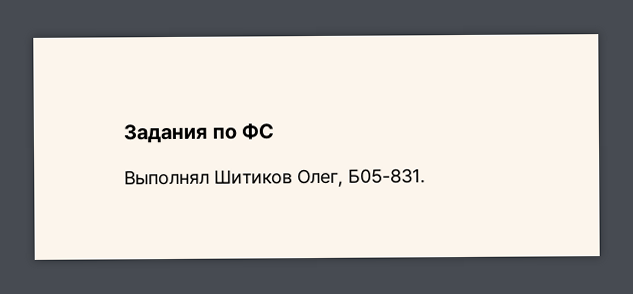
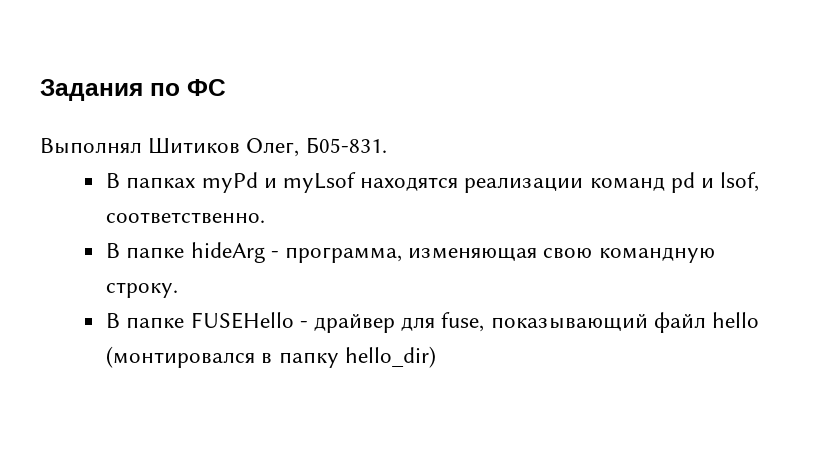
+ В папках myPd и myLsof находятся реализации команд pd и lsof, соответственно.
+ В папке hideArg - программа, изменяющая свою командную строку.
+ В папке FUSEHello - драйвер для fuse, показывающий файл hello (монтировался в папку hello_dir)

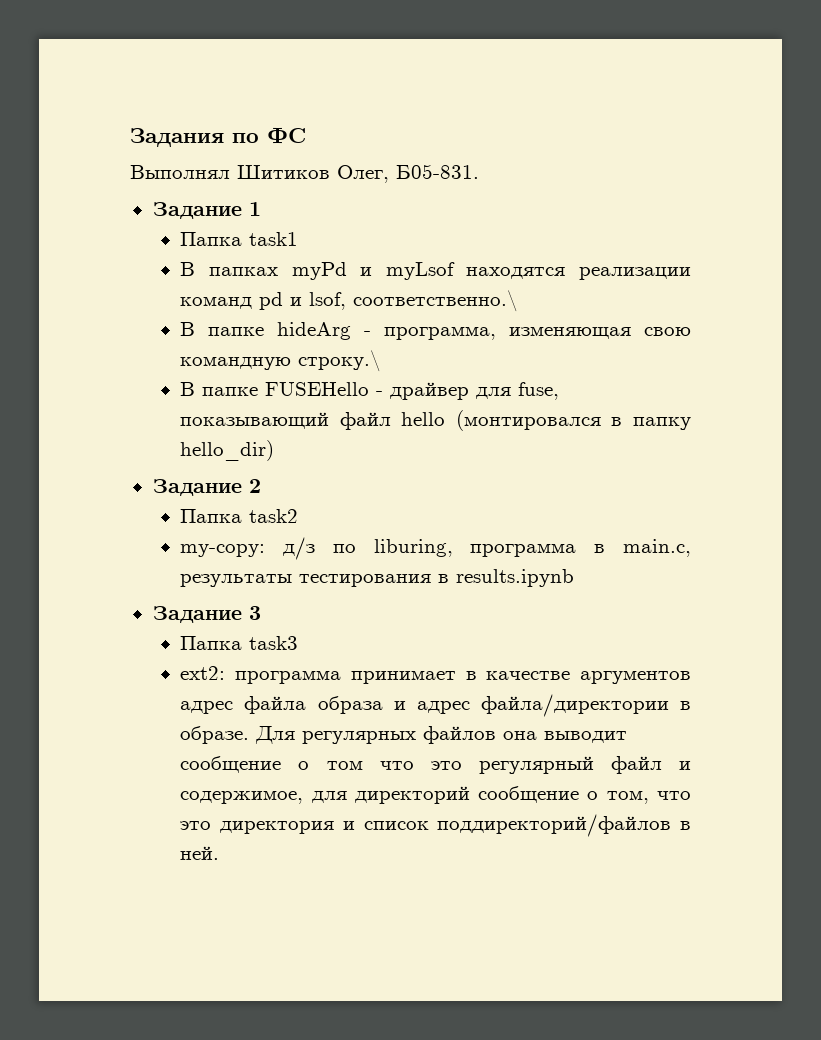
+ Задание 1
+ Папка task1
- В папках myPd и myLsof находятся реализации команд pd и lsof, соответственно.
+ В папках myPd и myLsof находятся реализации команд pd и lsof, соответственно.\
- В папке hideArg - программа, изменяющая свою командную строку.
+ В папке hideArg - программа, изменяющая свою командную строку.\
+ Задание 2
+ Папка task2
+ my-copy: д/з по liburing, программа в main.c, результаты тестирования в results.ipynb
+ Задание 3
+ Папка task3
+ ext2: программа принимает в качестве аргументов адрес файла образа и адрес файла/директории в образе. Для регулярных файлов она выводит сообщение о том что это регулярный файл и содержимое, для директорий сообщение о том, что это директория и список поддиректорий/файлов в ней.

